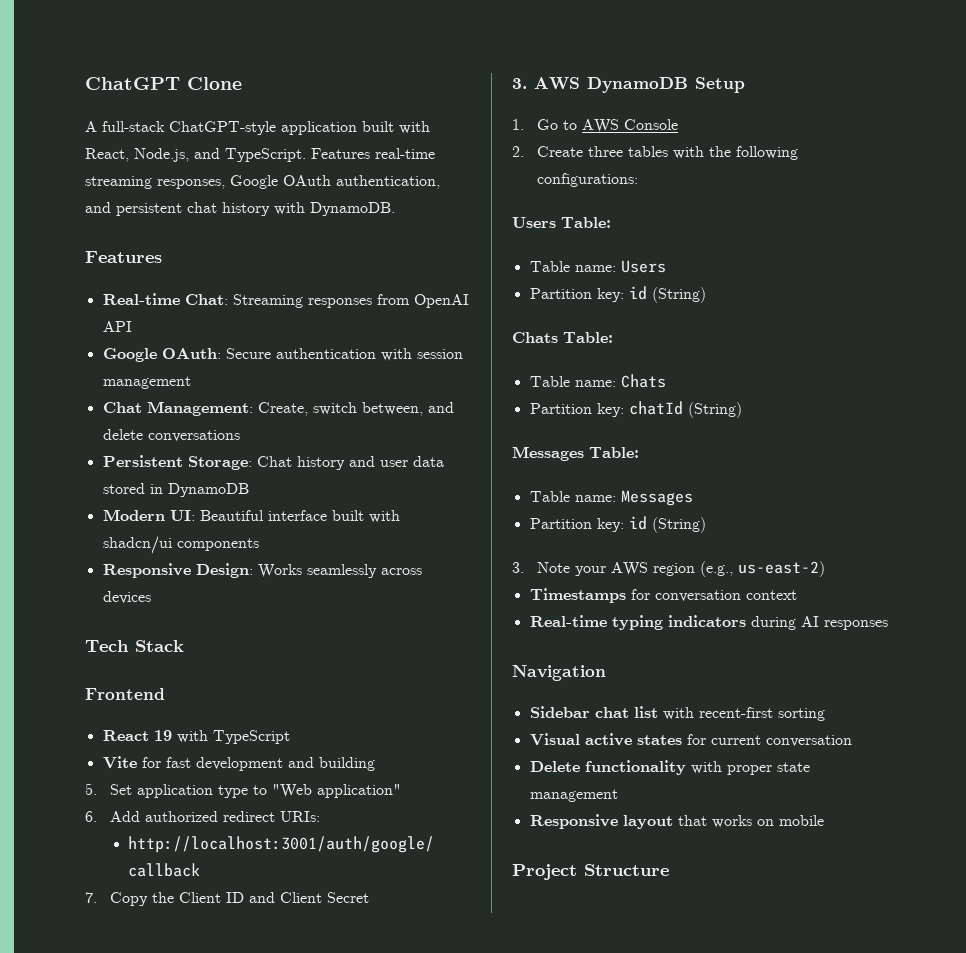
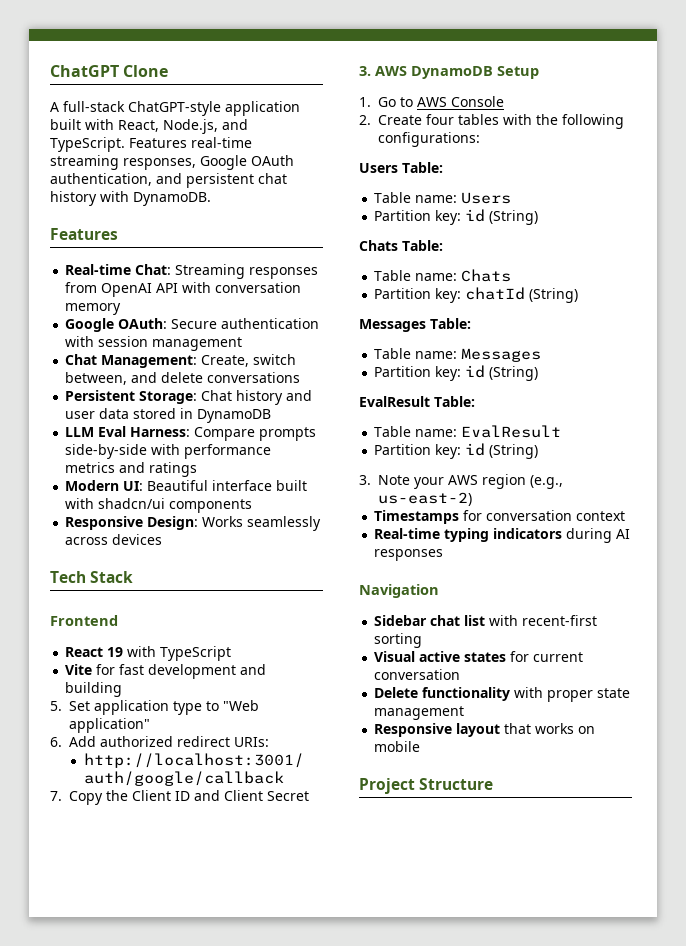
- Real-time Chat: Streaming responses from OpenAI API
+ Real-time Chat: Streaming responses from OpenAI API with conversation memory
+ LLM Eval Harness: Compare prompts side-by-side with performance metrics and ratings
- 2. Create three tables with the following configurations:
+ 2. Create four tables with the following configurations:
+ EvalResult Table:
+ Table name: EvalResult
+ Partition key: id (String)

